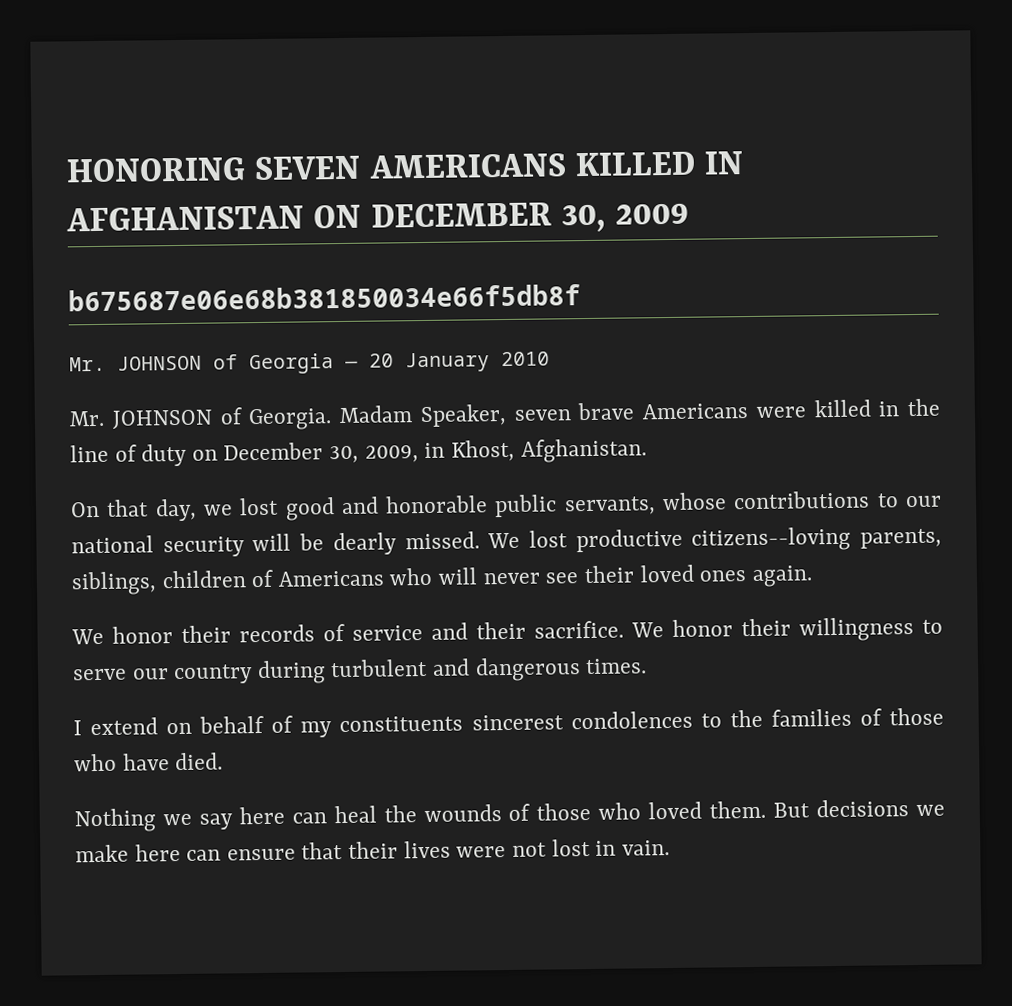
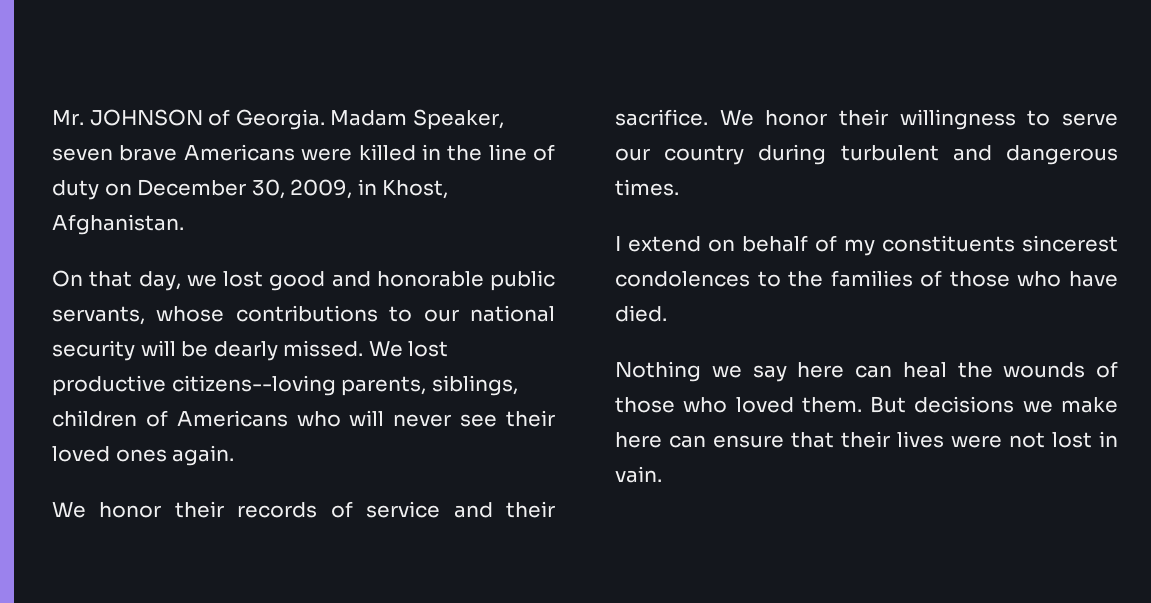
- HONORING SEVEN AMERICANS KILLED IN AFGHANISTAN ON DECEMBER 30, 2009
- b675687e06e68b381850034e66f5db8f
- Mr. JOHNSON of Georgia — 20 January 2010

